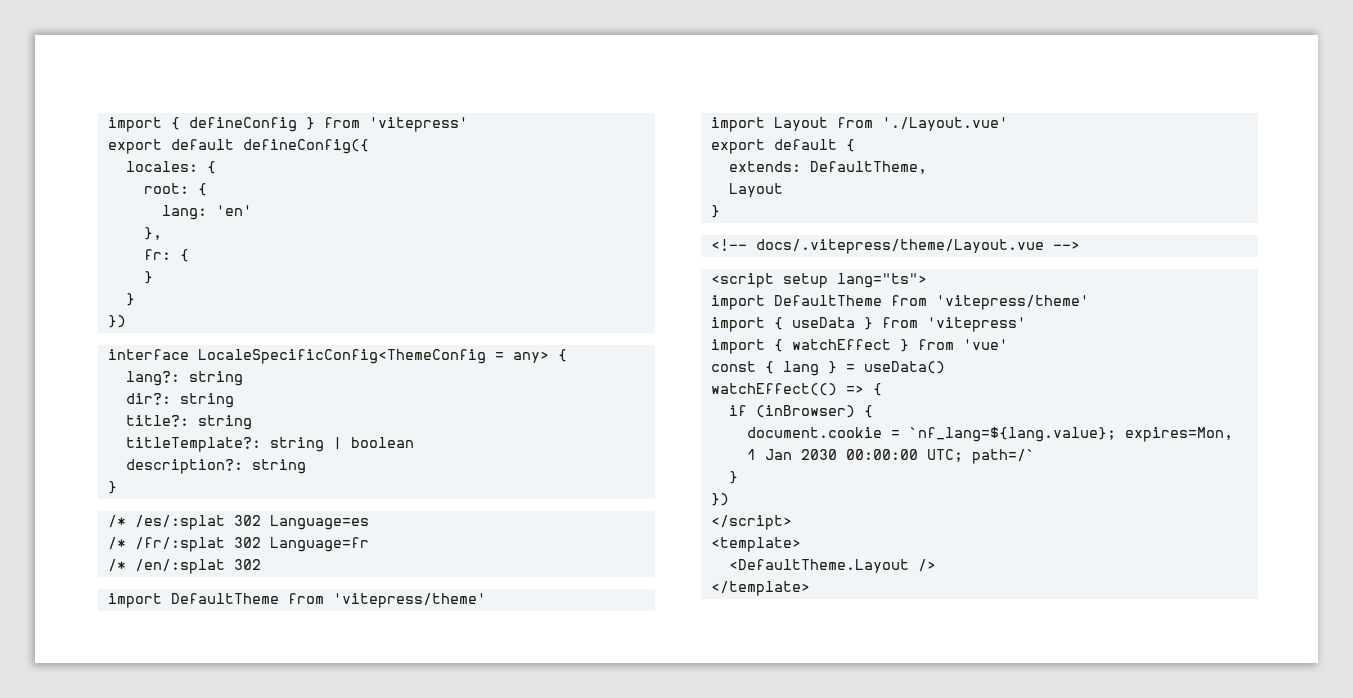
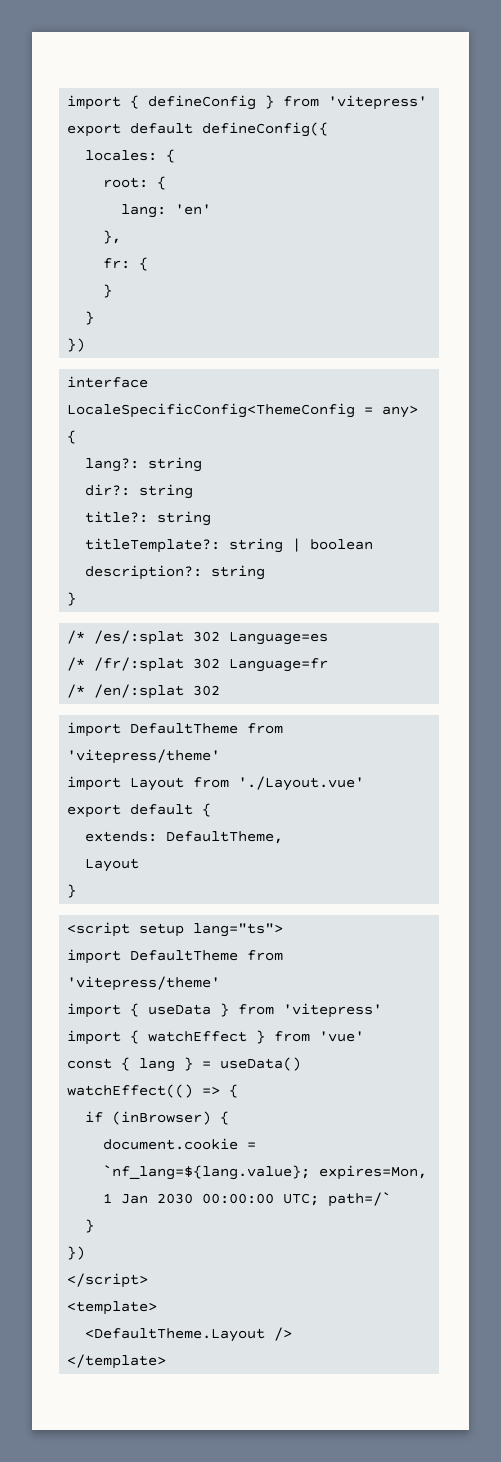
- <!-- docs/.vitepress/theme/Layout.vue -->

